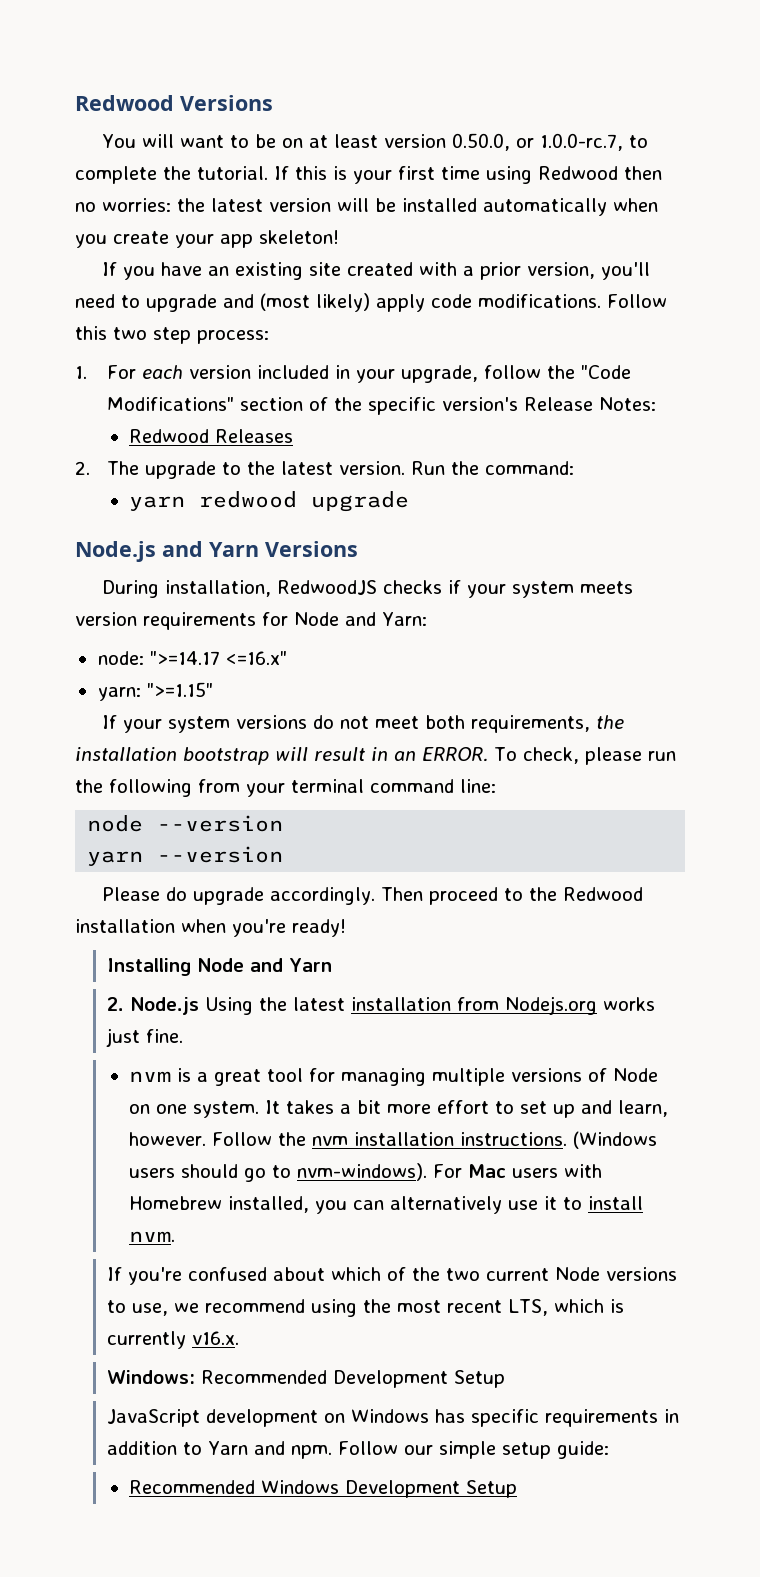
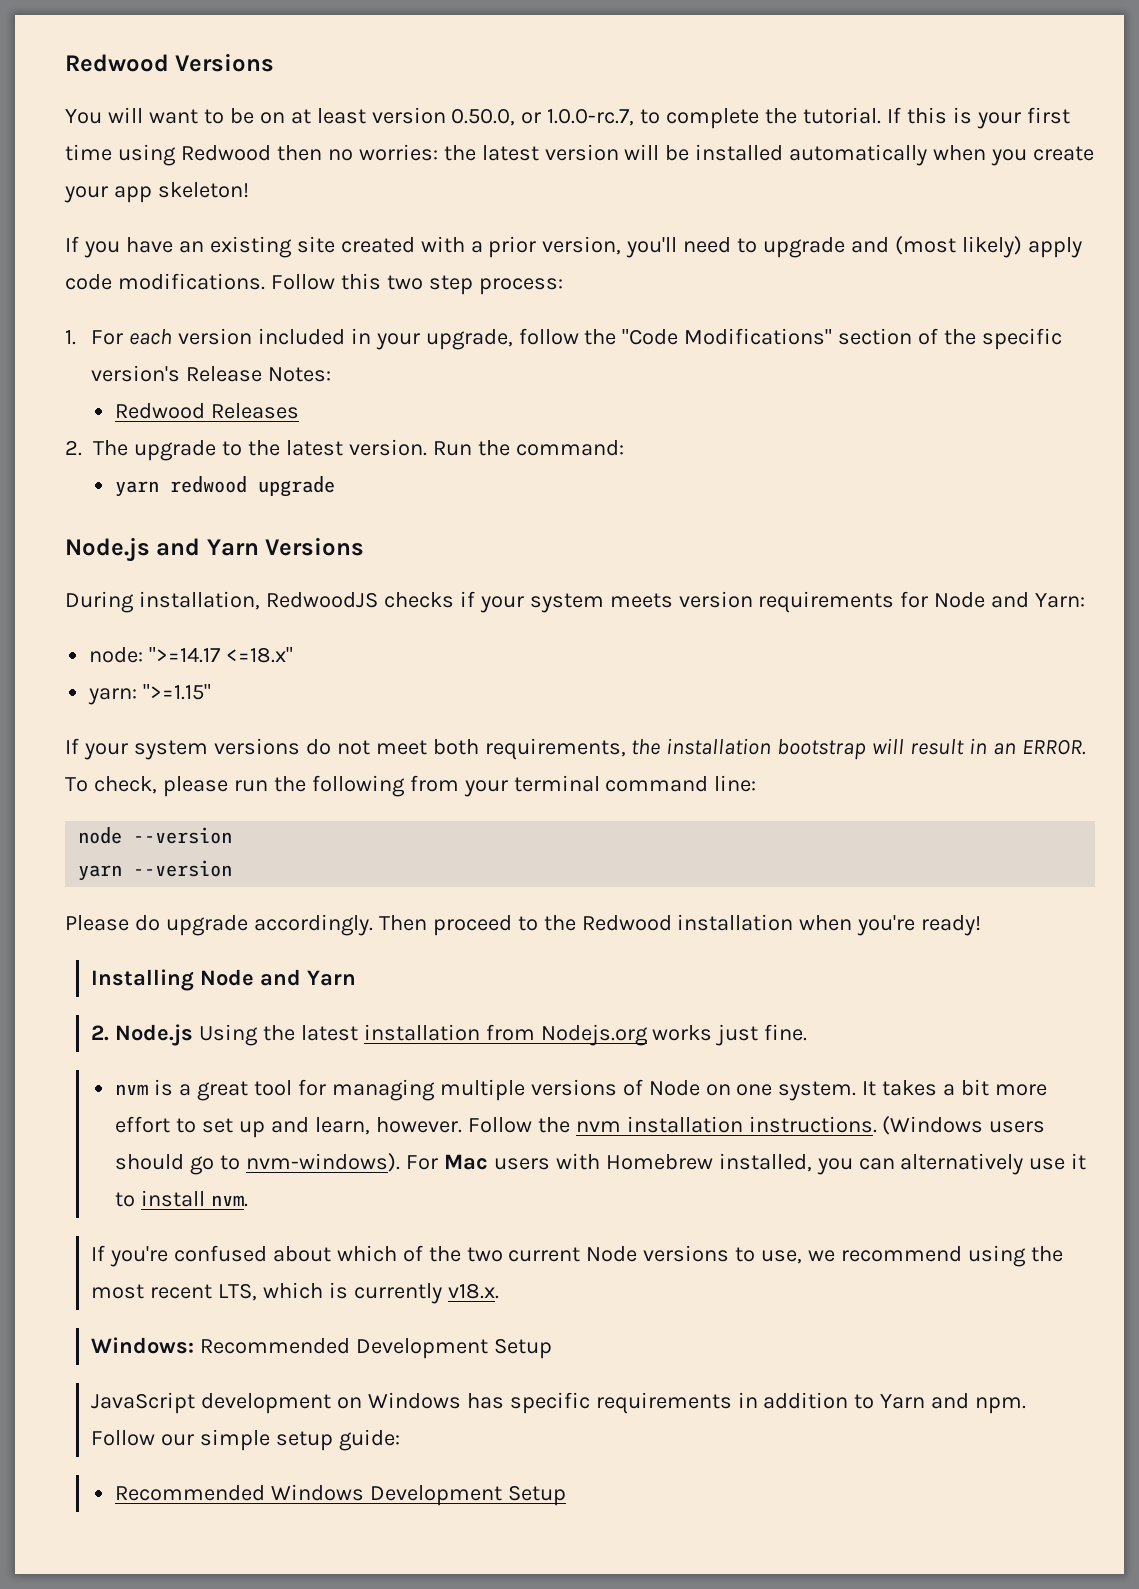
- node: ">=14.17 <=16.x"
+ node: ">=14.17 <=18.x"
- If you're confused about which of the two current Node versions to use, we recommend using the most recent LTS, which is currently v16.x.
+ If you're confused about which of the two current Node versions to use, we recommend using the most recent LTS, which is currently v18.x.

